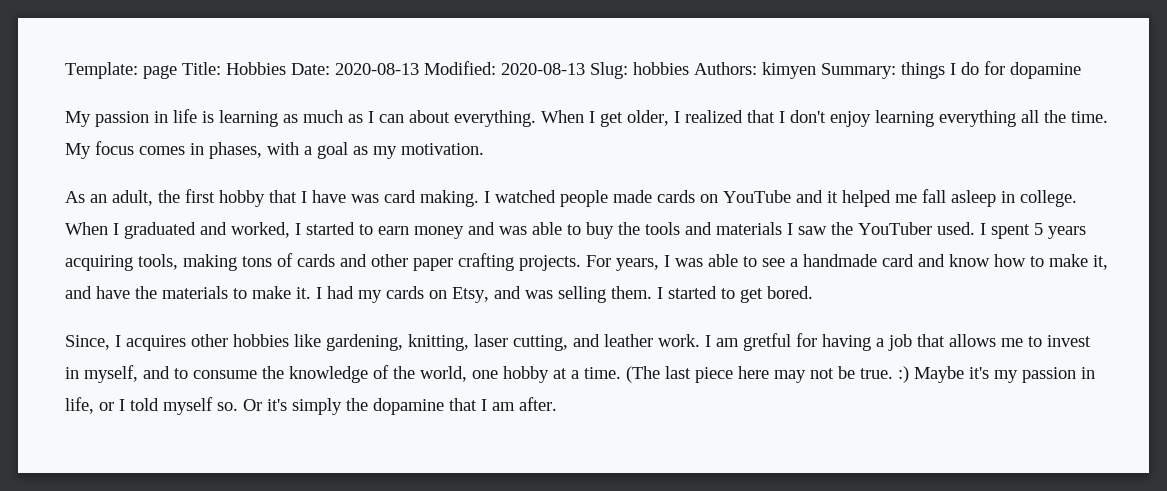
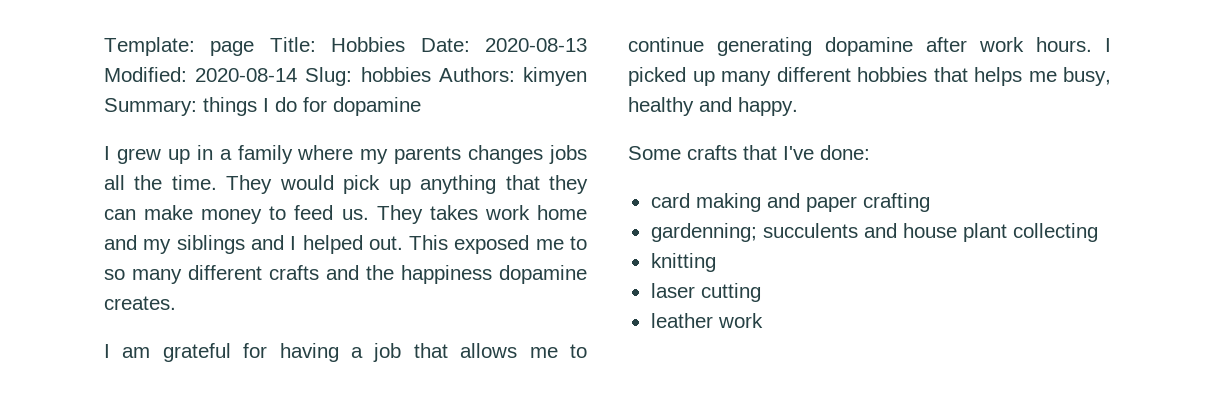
- Template: page Title: Hobbies Date: 2020-08-13 Modified: 2020-08-13 Slug: hobbies Authors: kimyen Summary: things I do for dopamine
+ Template: page Title: Hobbies Date: 2020-08-13 Modified: 2020-08-14 Slug: hobbies Authors: kimyen Summary: things I do for dopamine
- My passion in life is learning as much as I can about everything. When I get older, I realized that I don't enjoy learning everything all the time. My focus comes in phases, with a goal as my motivation.
- As an adult, the first hobby that I have was card making. I watched people made cards on YouTube and it helped me fall asleep in college. When I graduated and worked, I started to earn money and was able to buy the tools and materials I saw the YouTuber used. I spent 5 years acquiring tools, making tons of cards and other paper crafting projects. For years, I was able to see a handmade card and know how to make it, and have the materials to make it. I had my cards on Etsy, and was selling them. I started to get bored.
- Since, I acquires other hobbies like gardening, knitting, laser cutting, and leather work. I am gretful for having a job that allows me to invest in myself, and to consume the knowledge of the world, one hobby at a time. (The last piece here may not be true. :) Maybe it's my passion in life, or I told myself so. Or it's simply the dopamine that I am after.
+ I grew up in a family where my parents changes jobs all the time. They would pick up anything that they can make money to feed us. They takes work home and my siblings and I helped out. This exposed me to so many different crafts and the happiness dopamine creates.
+ I am grateful for having a job that allows me to continue generating dopamine after work hours. I picked up many different hobbies that helps me busy, healthy and happy.
+ Some crafts that I've done:
+ card making and paper crafting
+ gardenning; succulents and house plant collecting
+ knitting
+ laser cutting
+ leather work

